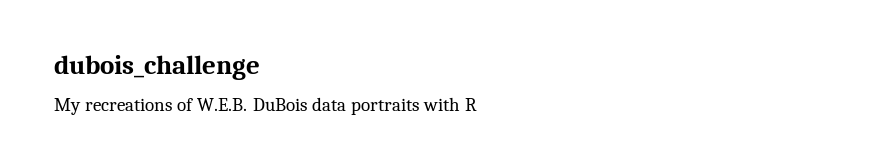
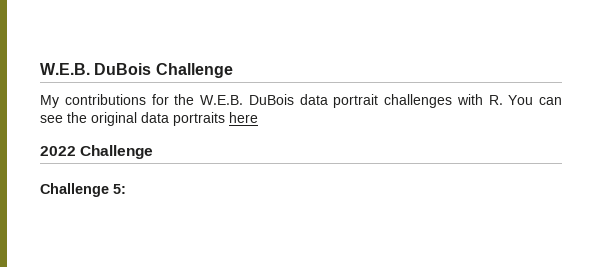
- dubois_challenge
- My recreations of W.E.B. DuBois data portraits with R
+ W.E.B. DuBois Challenge
+ My contributions for the W.E.B. DuBois data portrait challenges with R. You can see the original data portraits here
+ 2022 Challenge
+ Challenge 5:

